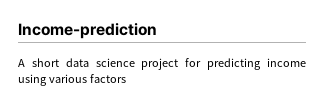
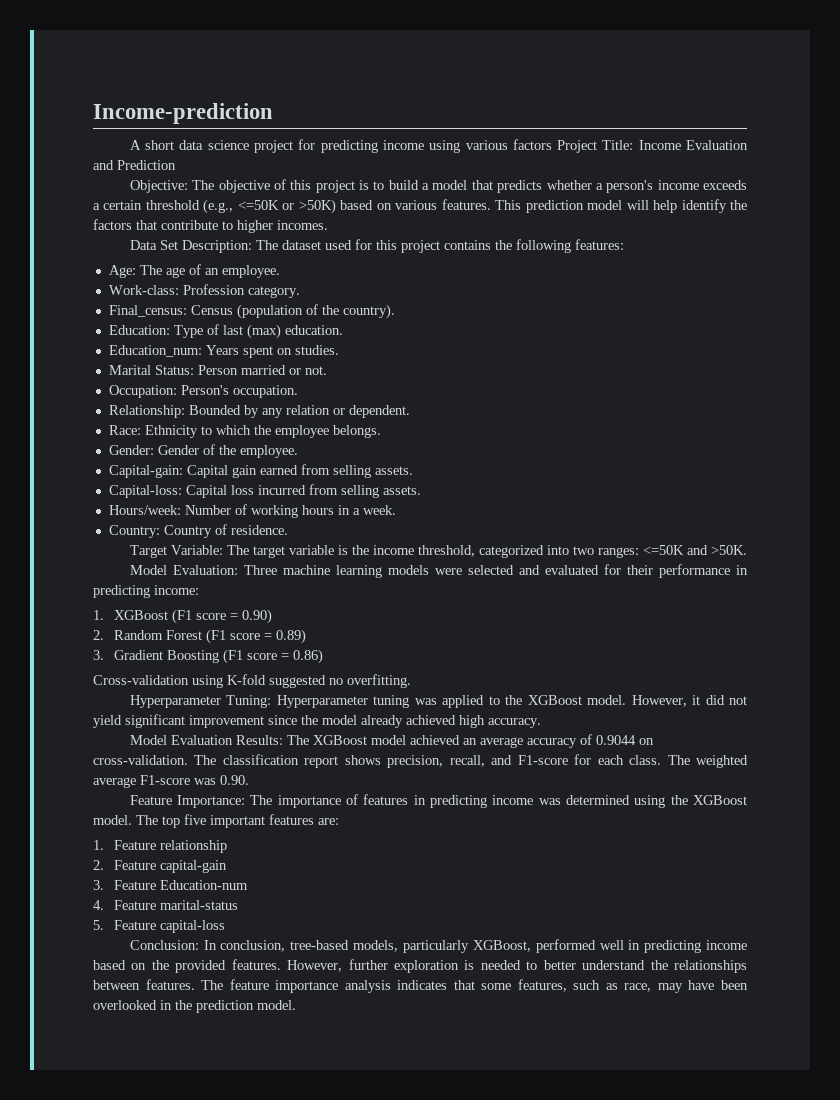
- A short data science project for predicting income using various factors
+ A short data science project for predicting income using various factors Project Title: Income Evaluation and Prediction
+ Objective: The objective of this project is to build a model that predicts whether a person's income exceeds a certain threshold (e.g., <=50K or >50K) based on various features. This prediction model will help identify the factors that contribute to higher incomes.
+ Data Set Description: The dataset used for this project contains the following features:
+ Age: The age of an employee.
+ Work-class: Profession category.
+ Final_census: Census (population of the country).
+ Education: Type of last (max) education.
+ Education_num: Years spent on studies.
+ Marital Status: Person married or not.
+ Occupation: Person's occupation.
+ Relationship: Bounded by any relation or dependent.
+ Race: Ethnicity to which the employee belongs.
+ Gender: Gender of the employee.
+ Capital-gain: Capital gain earned from selling assets.
+ Capital-loss: Capital loss incurred from selling assets.
+ Hours/week: Number of working hours in a week.
+ Country: Country of residence.
+ Target Variable: The target variable is the income threshold, categorized into two ranges: <=50K and >50K.
+ Model Evaluation: Three machine learning models were selected and evaluated for their performance in predicting income:
+ 1. XGBoost (F1 score = 0.90)
+ 2. Random Forest (F1 score = 0.89)
+ 3. Gradient Boosting (F1 score = 0.86)
+ Cross-validation using K-fold suggested no overfitting.
+ Hyperparameter Tuning: Hyperparameter tuning was applied to the XGBoost model. However, it did not yield significant improvement since the model already achieved high accuracy.
+ Model Evaluation Results: The XGBoost model achieved an average accuracy of 0.9044 on cross-validation. The classification report shows precision, recall, and F1-score for each class. The weighted average F1-score was 0.90.
+ Feature Importance: The importance of features in predicting income was determined using the XGBoost model. The top five important features are:
+ 1. Feature relationship
+ 2. Feature capital-gain
+ 3. Feature Education-num
+ 4. Feature marital-status
+ 5. Feature capital-loss
+ Conclusion: In conclusion, tree-based models, particularly XGBoost, performed well in predicting income based on the provided features. However, further exploration is needed to better understand the relationships between features. The feature importance analysis indicates that some features, such as race, may have been overlooked in the prediction model.

